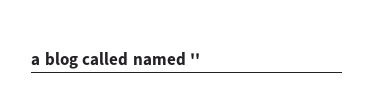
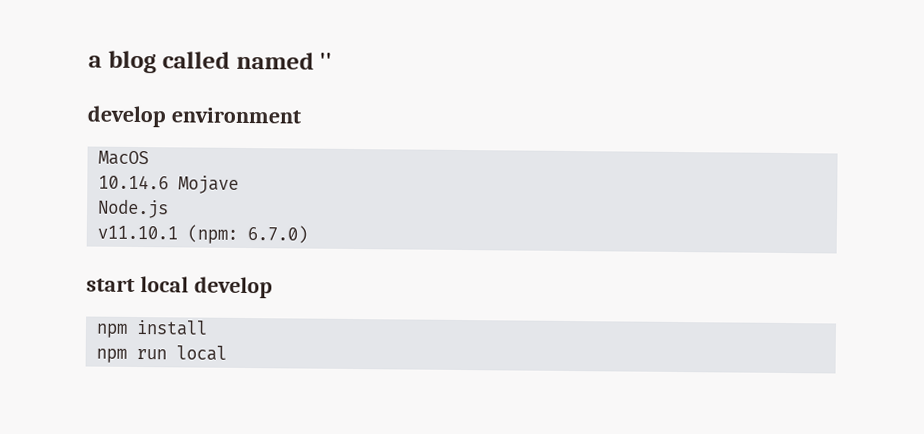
+ develop environment
+ MacOS
+ 10.14.6 Mojave
+ Node.js
+ v11.10.1 (npm: 6.7.0)
+ start local develop
+ npm install
+ npm run local

